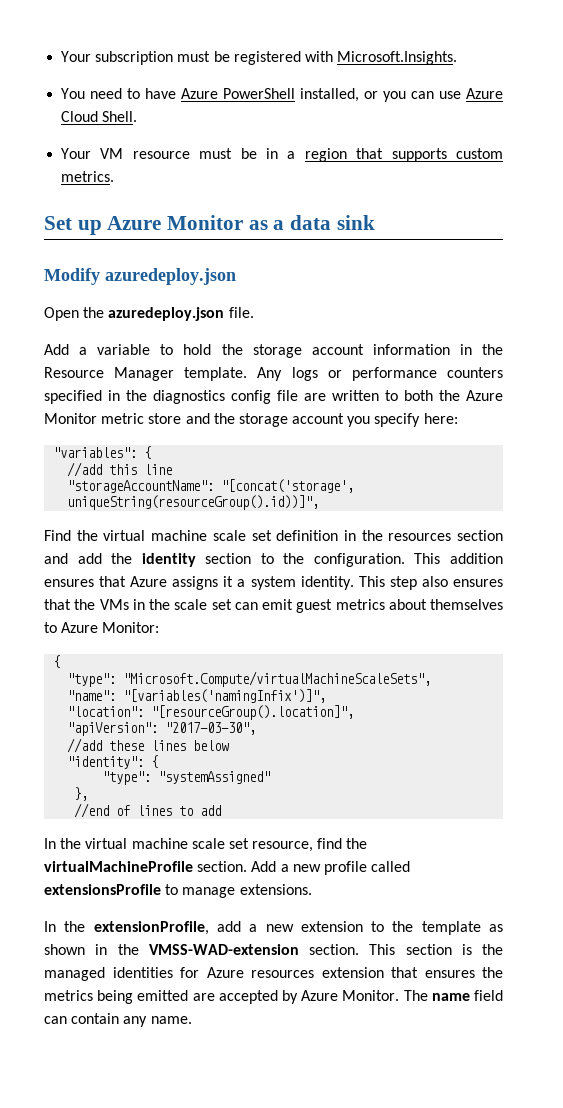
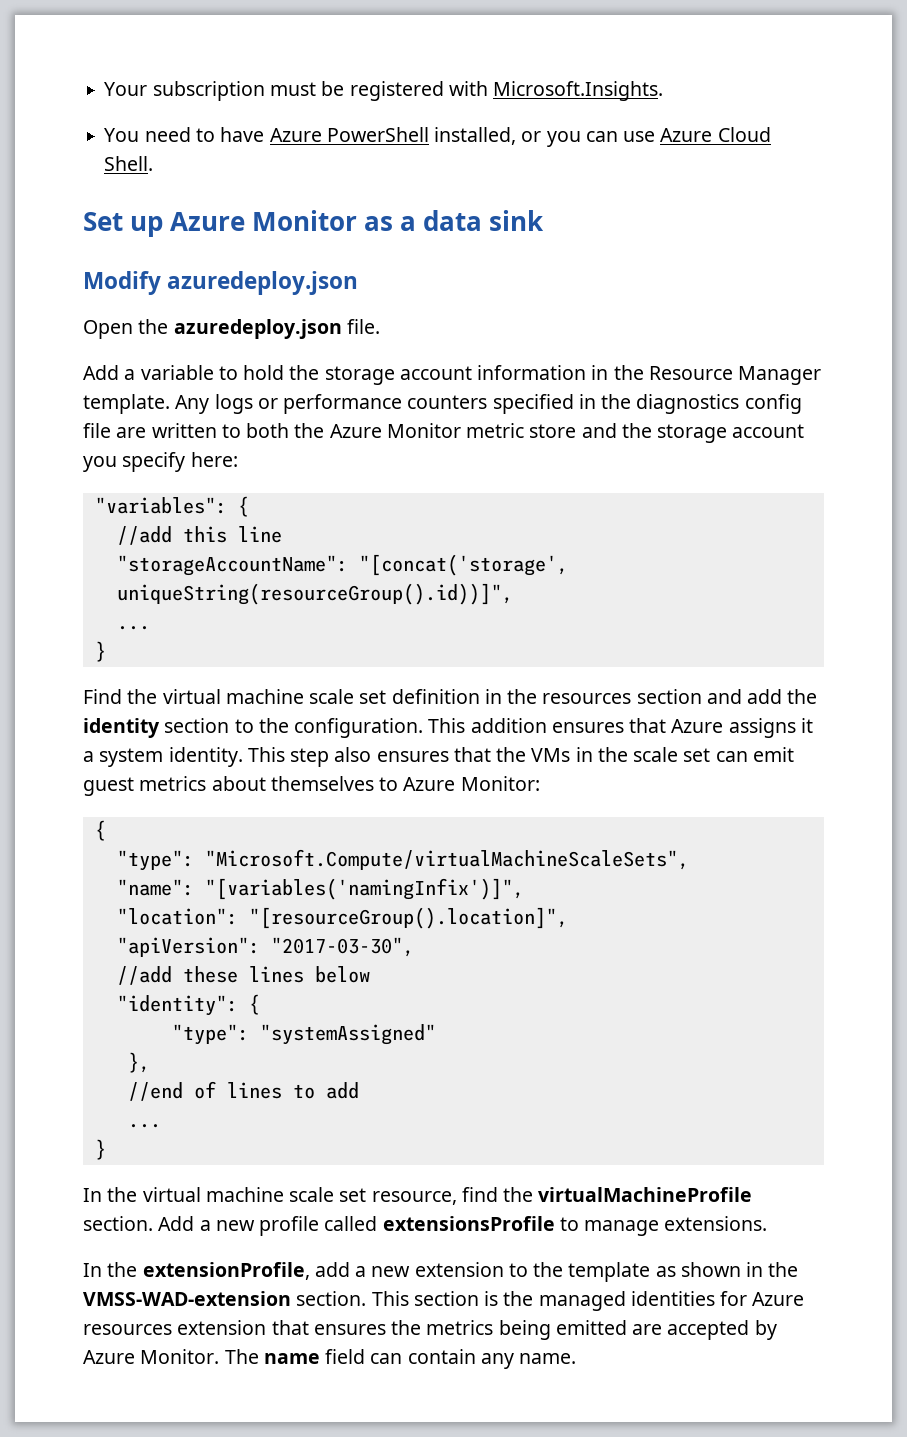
- Your VM resource must be in a region that supports custom metrics.
  "storageAccountName": "[concat('storage', uniqueString(resourceGroup().id))]",
+ ...
+ }
  //end of lines to add
+ ...
+ }

